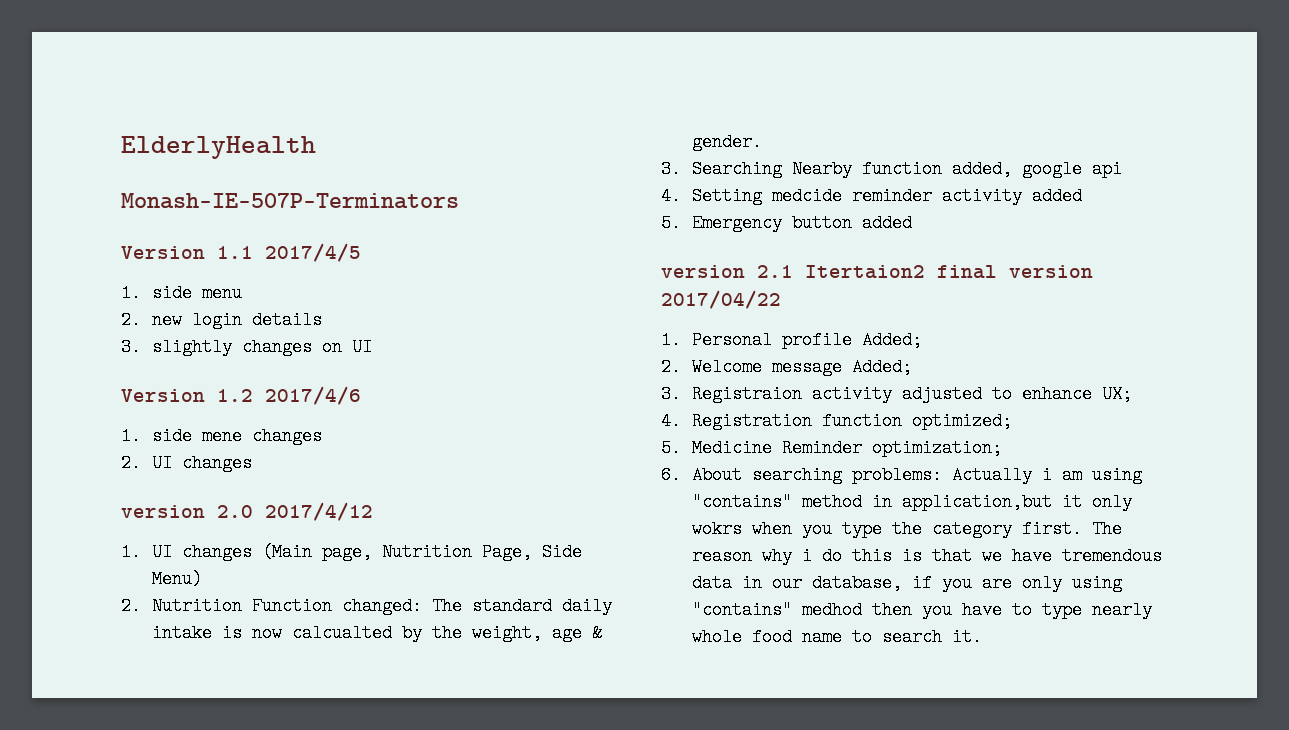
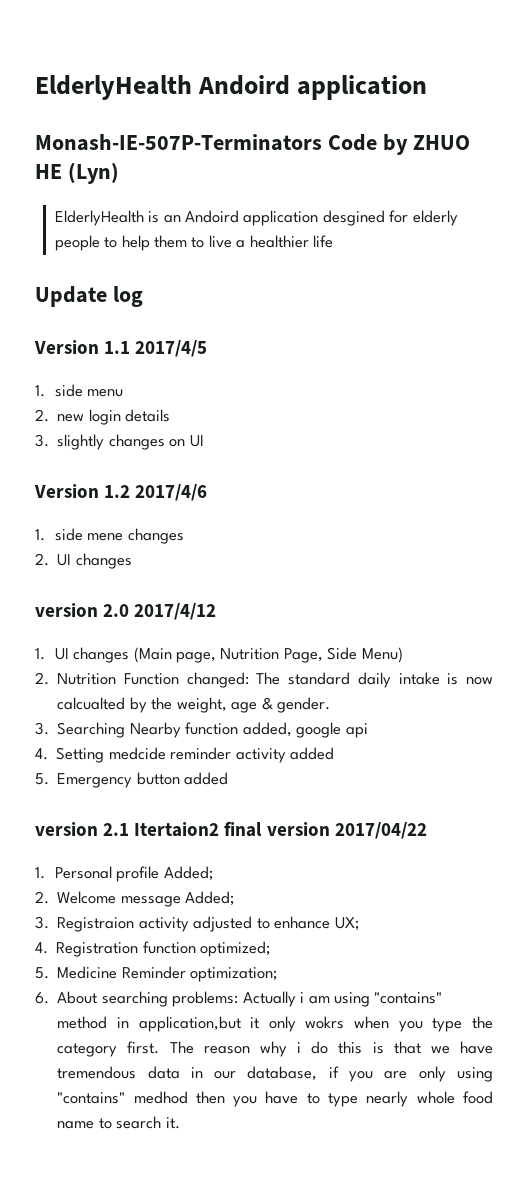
- ElderlyHealth
+ ElderlyHealth Andoird application
- Monash-IE-507P-Terminators
+ Monash-IE-507P-Terminators Code by ZHUO HE (Lyn)
+ ElderlyHealth is an Andoird application desgined for elderly people to help them to live a healthier life
+ Update log

